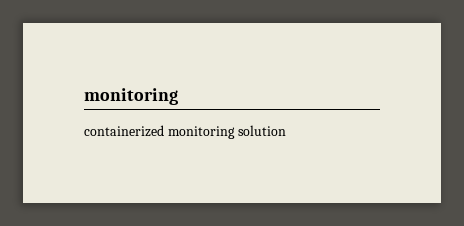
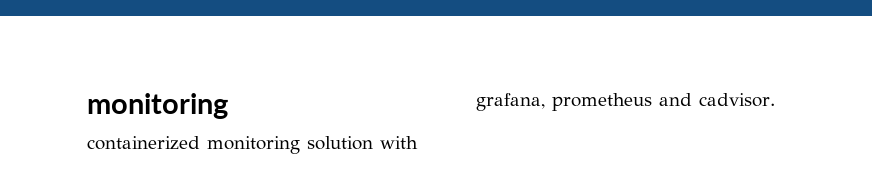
- containerized monitoring solution
+ containerized monitoring solution with grafana, prometheus and cadvisor.

